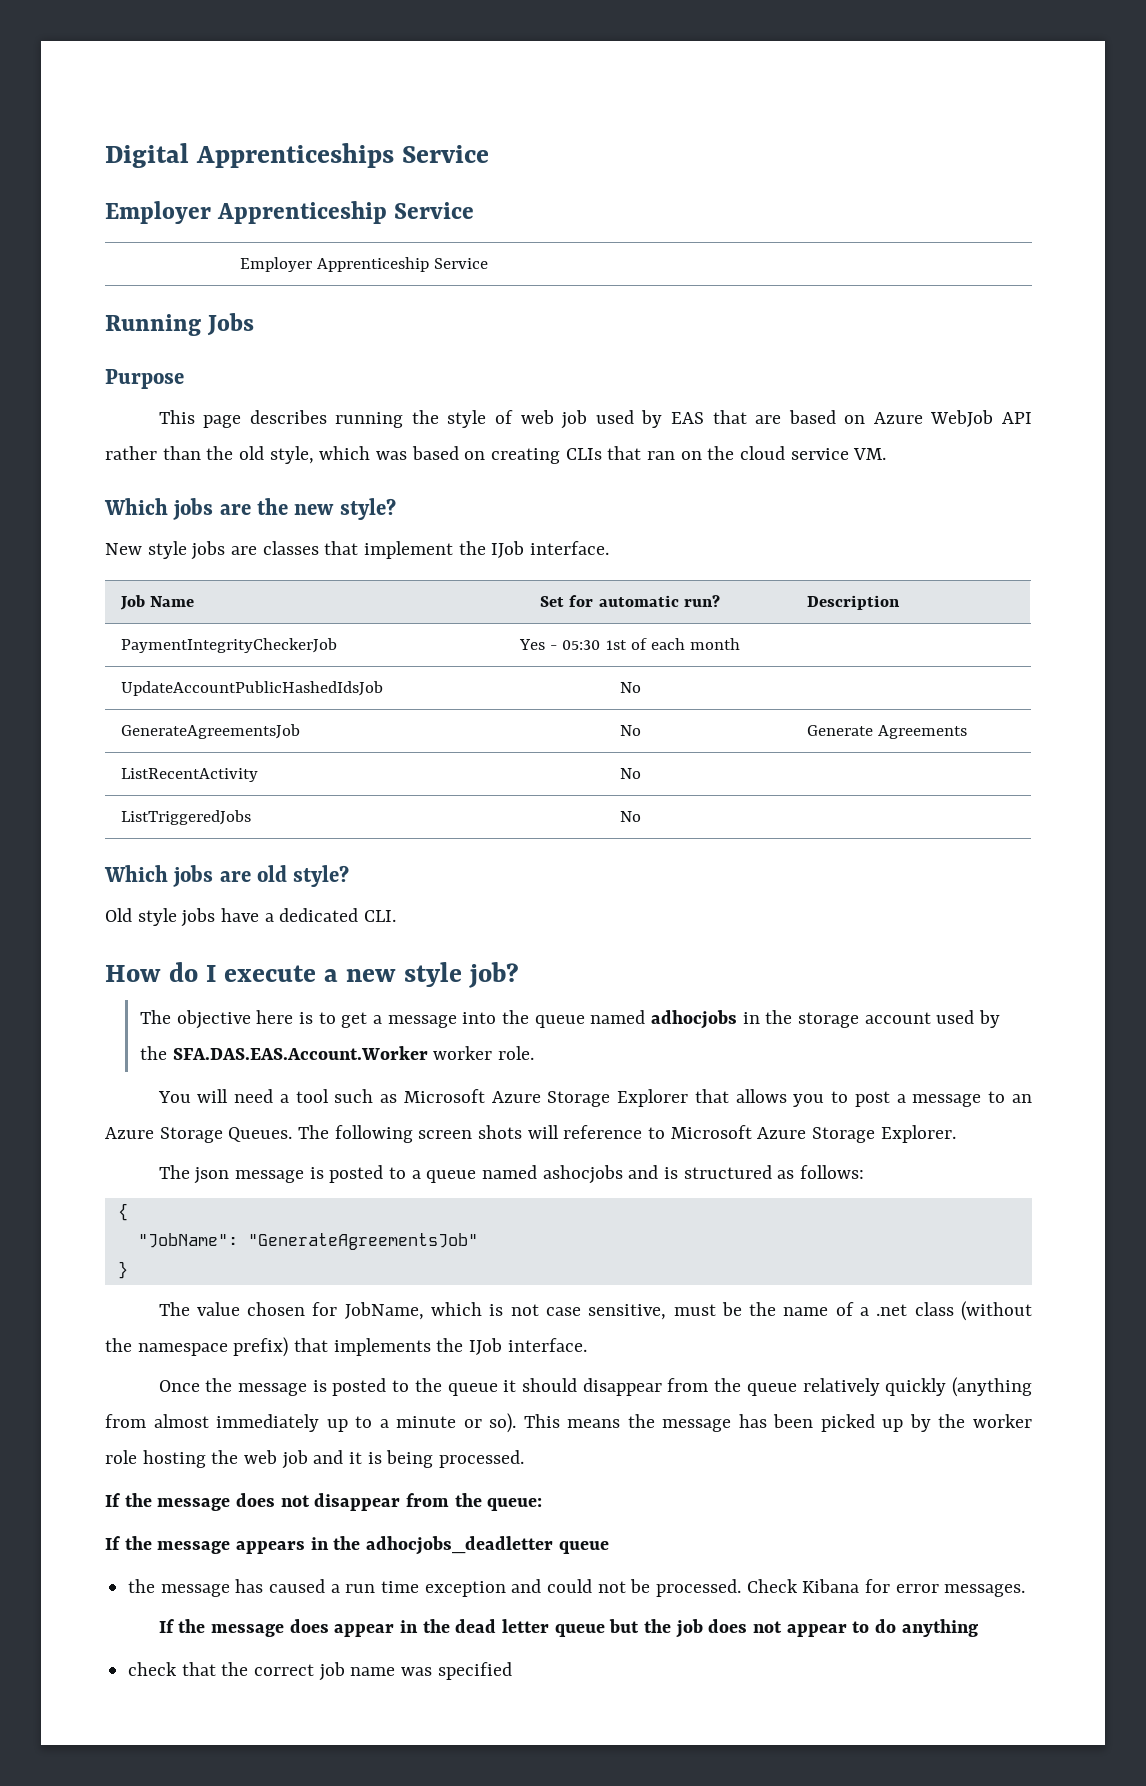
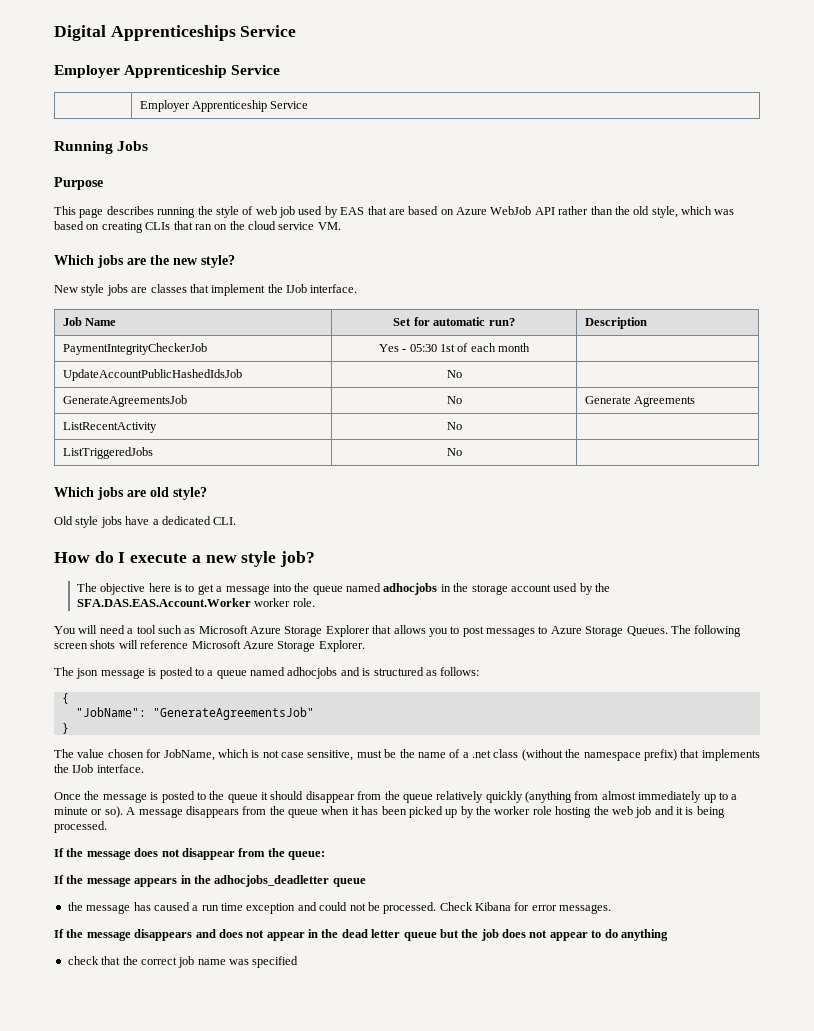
- You will need a tool such as Microsoft Azure Storage Explorer that allows you to post a message to an Azure Storage Queues.
+ You will need a tool such as Microsoft Azure Storage Explorer that allows you to post messages to Azure Storage Queues.
- The following screen shots will reference to Microsoft Azure Storage Explorer.
+ The following screen shots will reference Microsoft Azure Storage Explorer.
- The json message is posted to a queue named ashocjobs and is structured as follows:
+ The json message is posted to a queue named adhocjobs and is structured as follows:
- This means the message has been picked up by the worker role hosting the web job and it is being processed.
+ A message disappears from the queue when it has been picked up by the worker role hosting the web job and it is being processed.
- If the message does appear in the dead letter queue but the job does not appear to do anything
+ If the message disappears and does not appear in the dead letter queue but the job does not appear to do anything

